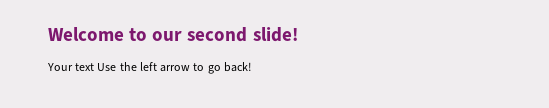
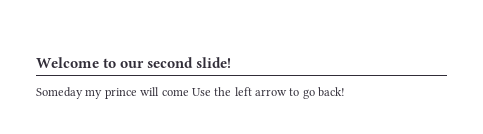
- Your text Use the left arrow to go back!
+ Someday my prince will come Use the left arrow to go back!

